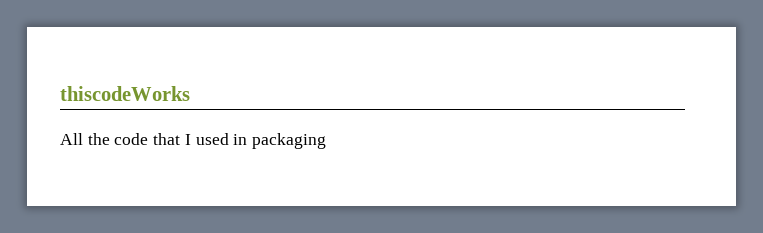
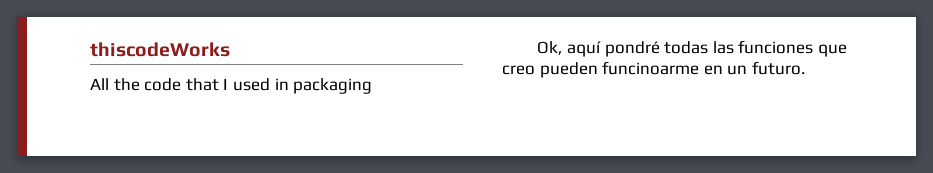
+ Ok, aquí pondré todas las funciones que creo pueden funcinoarme en un futuro.

